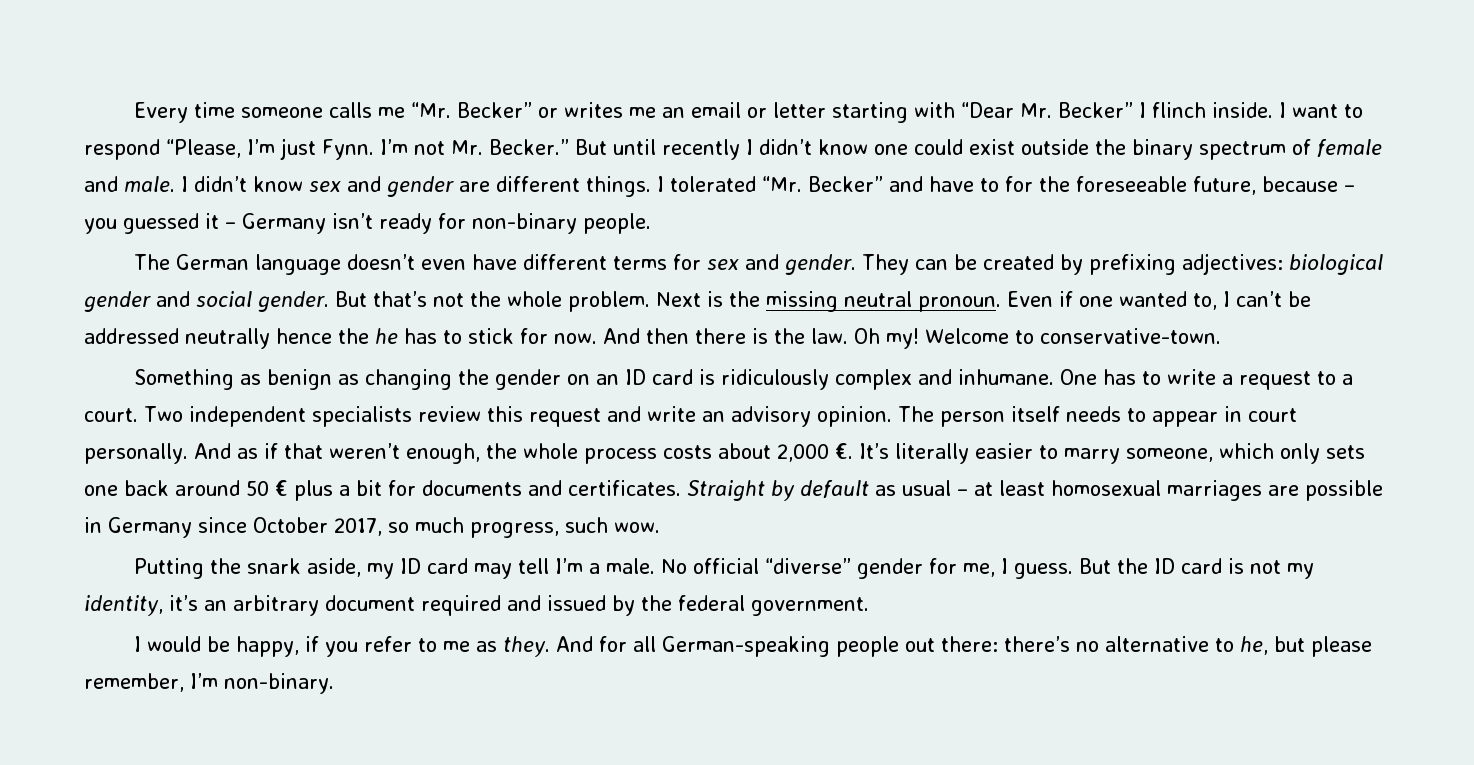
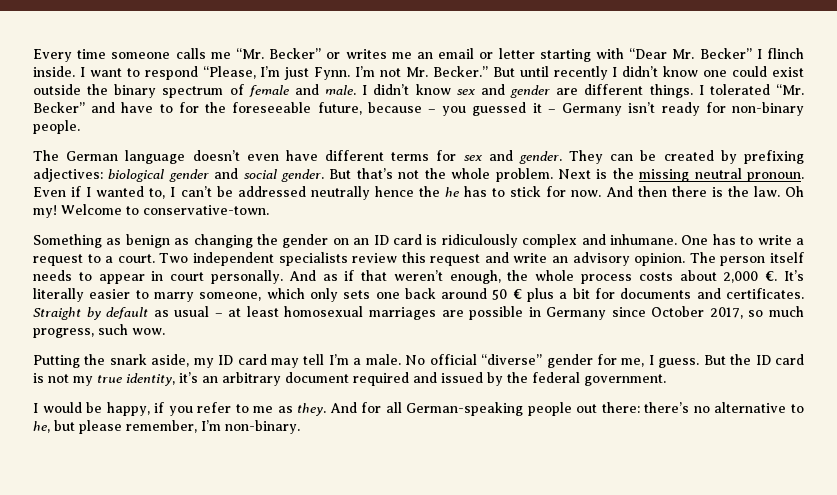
- Even if one wanted to, I can’t be addressed neutrally hence the he has to stick for now.
+ Even if I wanted to, I can’t be addressed neutrally hence the he has to stick for now.
- But the ID card is not my identity, it’s an arbitrary document required and issued by the federal government.
+ But the ID card is not my true identity, it’s an arbitrary document required and issued by the federal government.

